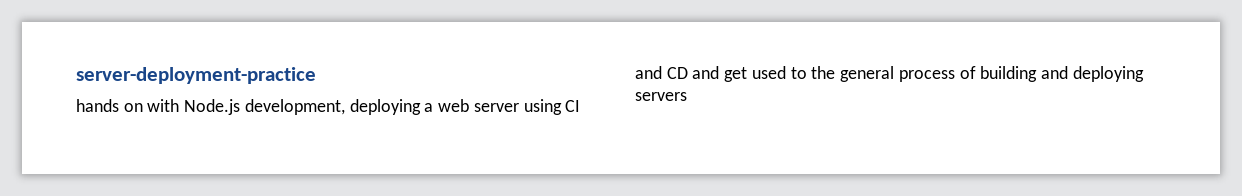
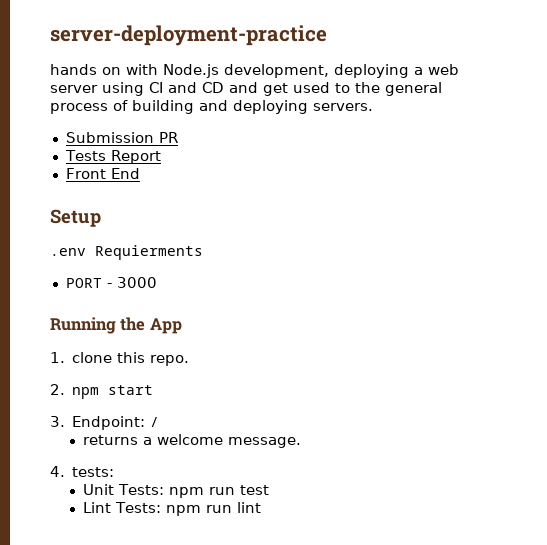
- hands on with Node.js development, deploying a web server using CI and CD and get used to the general process of building and deploying servers
+ hands on with Node.js development, deploying a web server using CI and CD and get used to the general process of building and deploying servers.
+ Submission PR
+ Tests Report
+ Front End
+ Setup
+ .env Requierments
+ PORT - 3000
+ Running the App
+ 1. clone this repo.
+ 2. npm start
+ 3. Endpoint: /
+ returns a welcome message.
+ 4. tests:
+ Unit Tests: npm run test
+ Lint Tests: npm run lint

